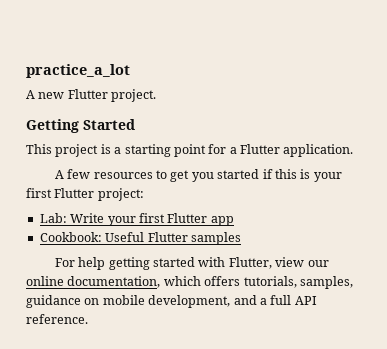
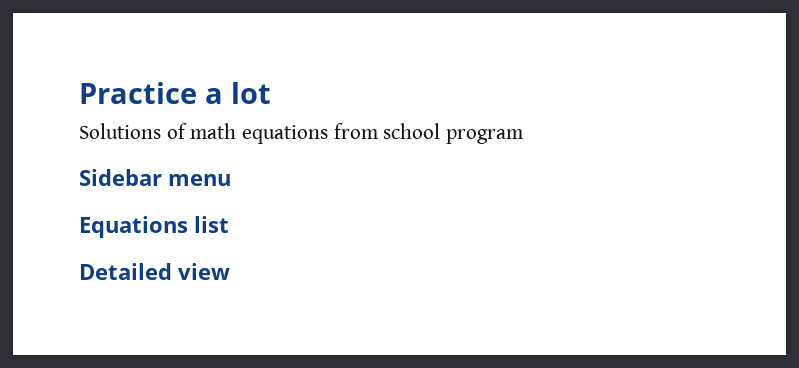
- practice_a_lot
- A new Flutter project.
- Getting Started
- This project is a starting point for a Flutter application.
- A few resources to get you started if this is your first Flutter project:
- Lab: Write your first Flutter app
- Cookbook: Useful Flutter samples
- For help getting started with Flutter, view our online documentation, which offers tutorials, samples, guidance on mobile development, and a full API reference.
+ Practice a lot
+ Solutions of math equations from school program
+ Sidebar menu
+ Equations list
+ Detailed view

